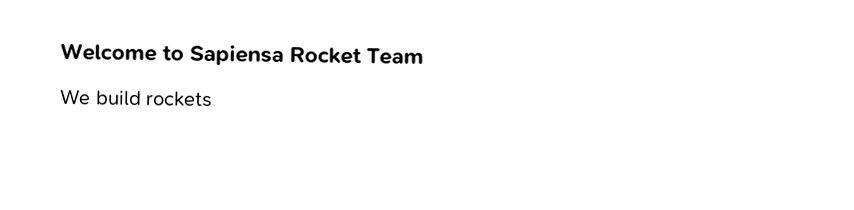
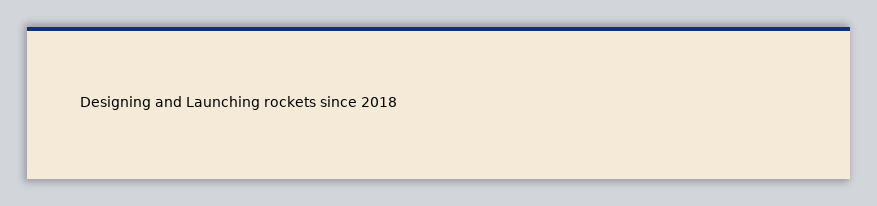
- Welcome to Sapiensa Rocket Team
- We build rockets
+ Designing and Launching rockets since 2018

